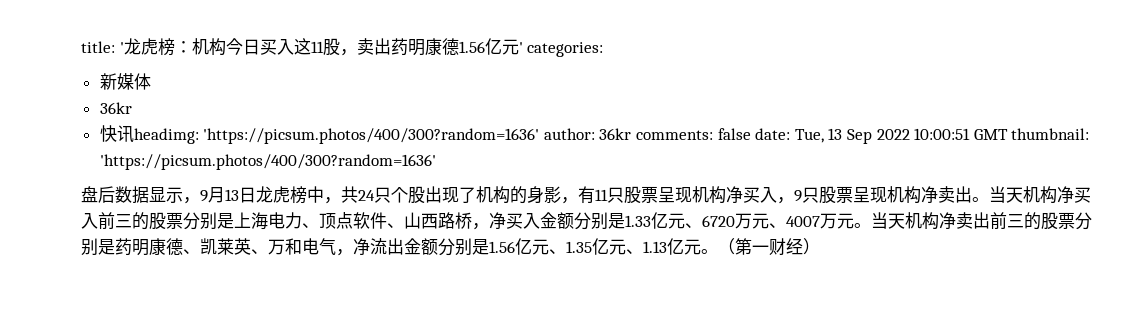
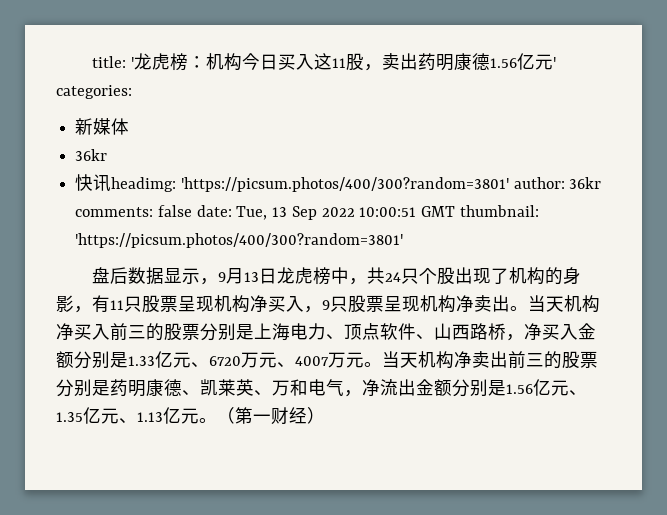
- 快讯headimg: 'https://picsum.photos/400/300?random=1636' author: 36kr comments: false date: Tue, 13 Sep 2022 10:00:51 GMT thumbnail: 'https://picsum.photos/400/300?random=1636'
+ 快讯headimg: 'https://picsum.photos/400/300?random=3801' author: 36kr comments: false date: Tue, 13 Sep 2022 10:00:51 GMT thumbnail: 'https://picsum.photos/400/300?random=3801'

